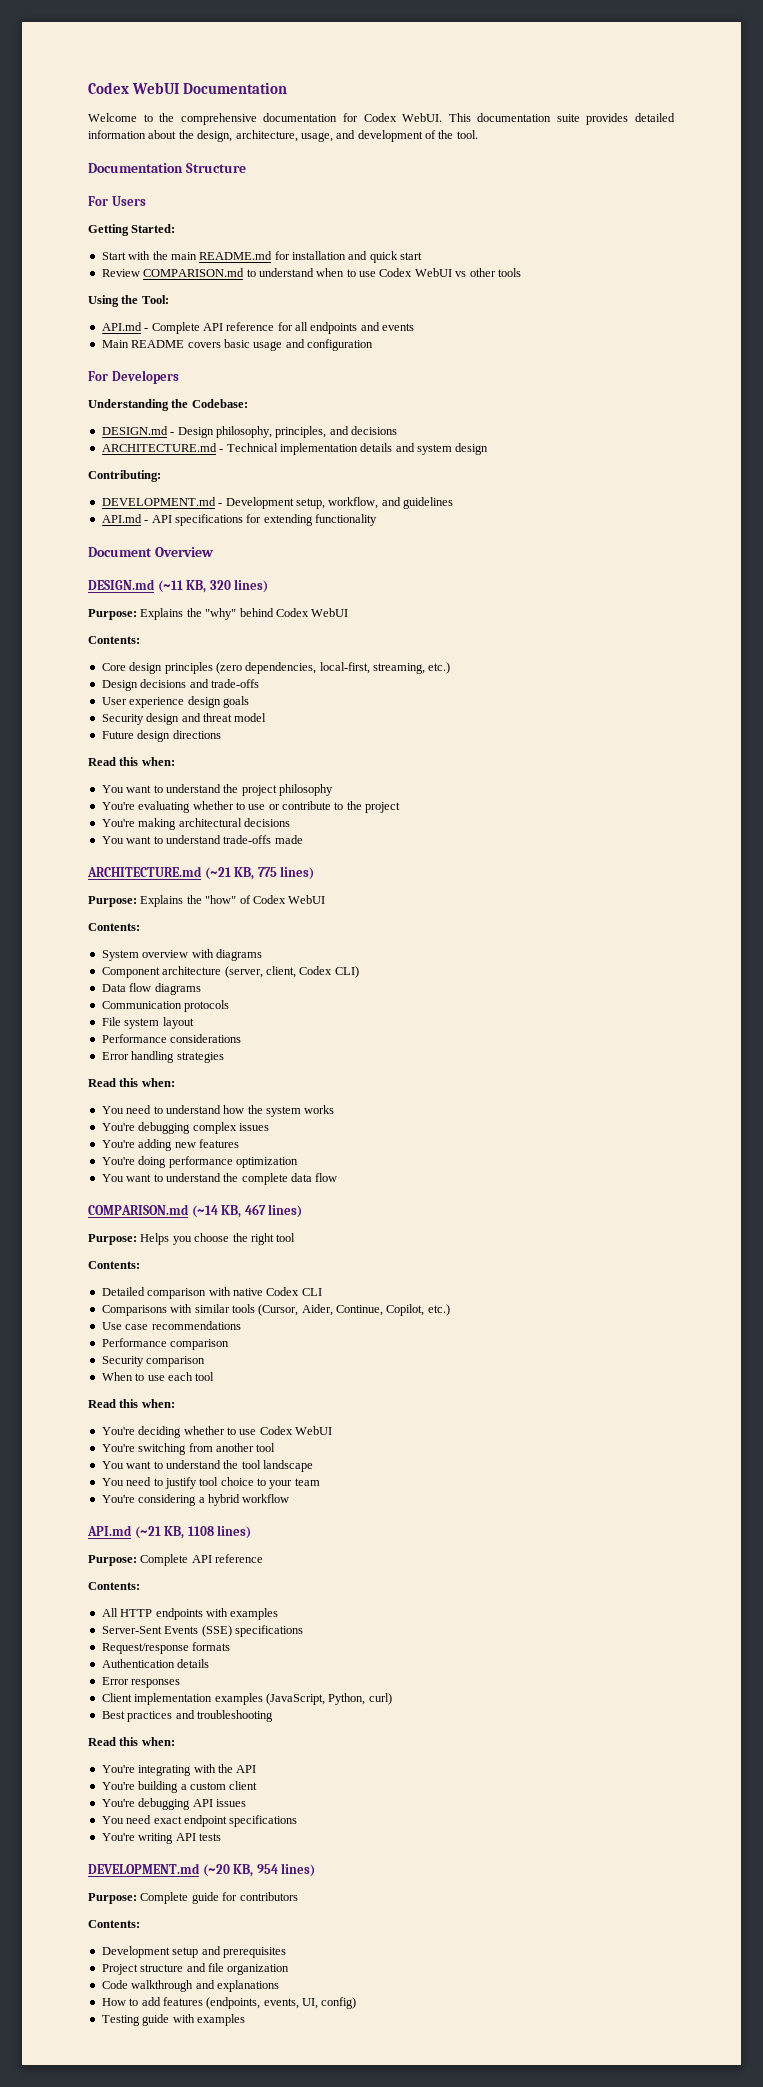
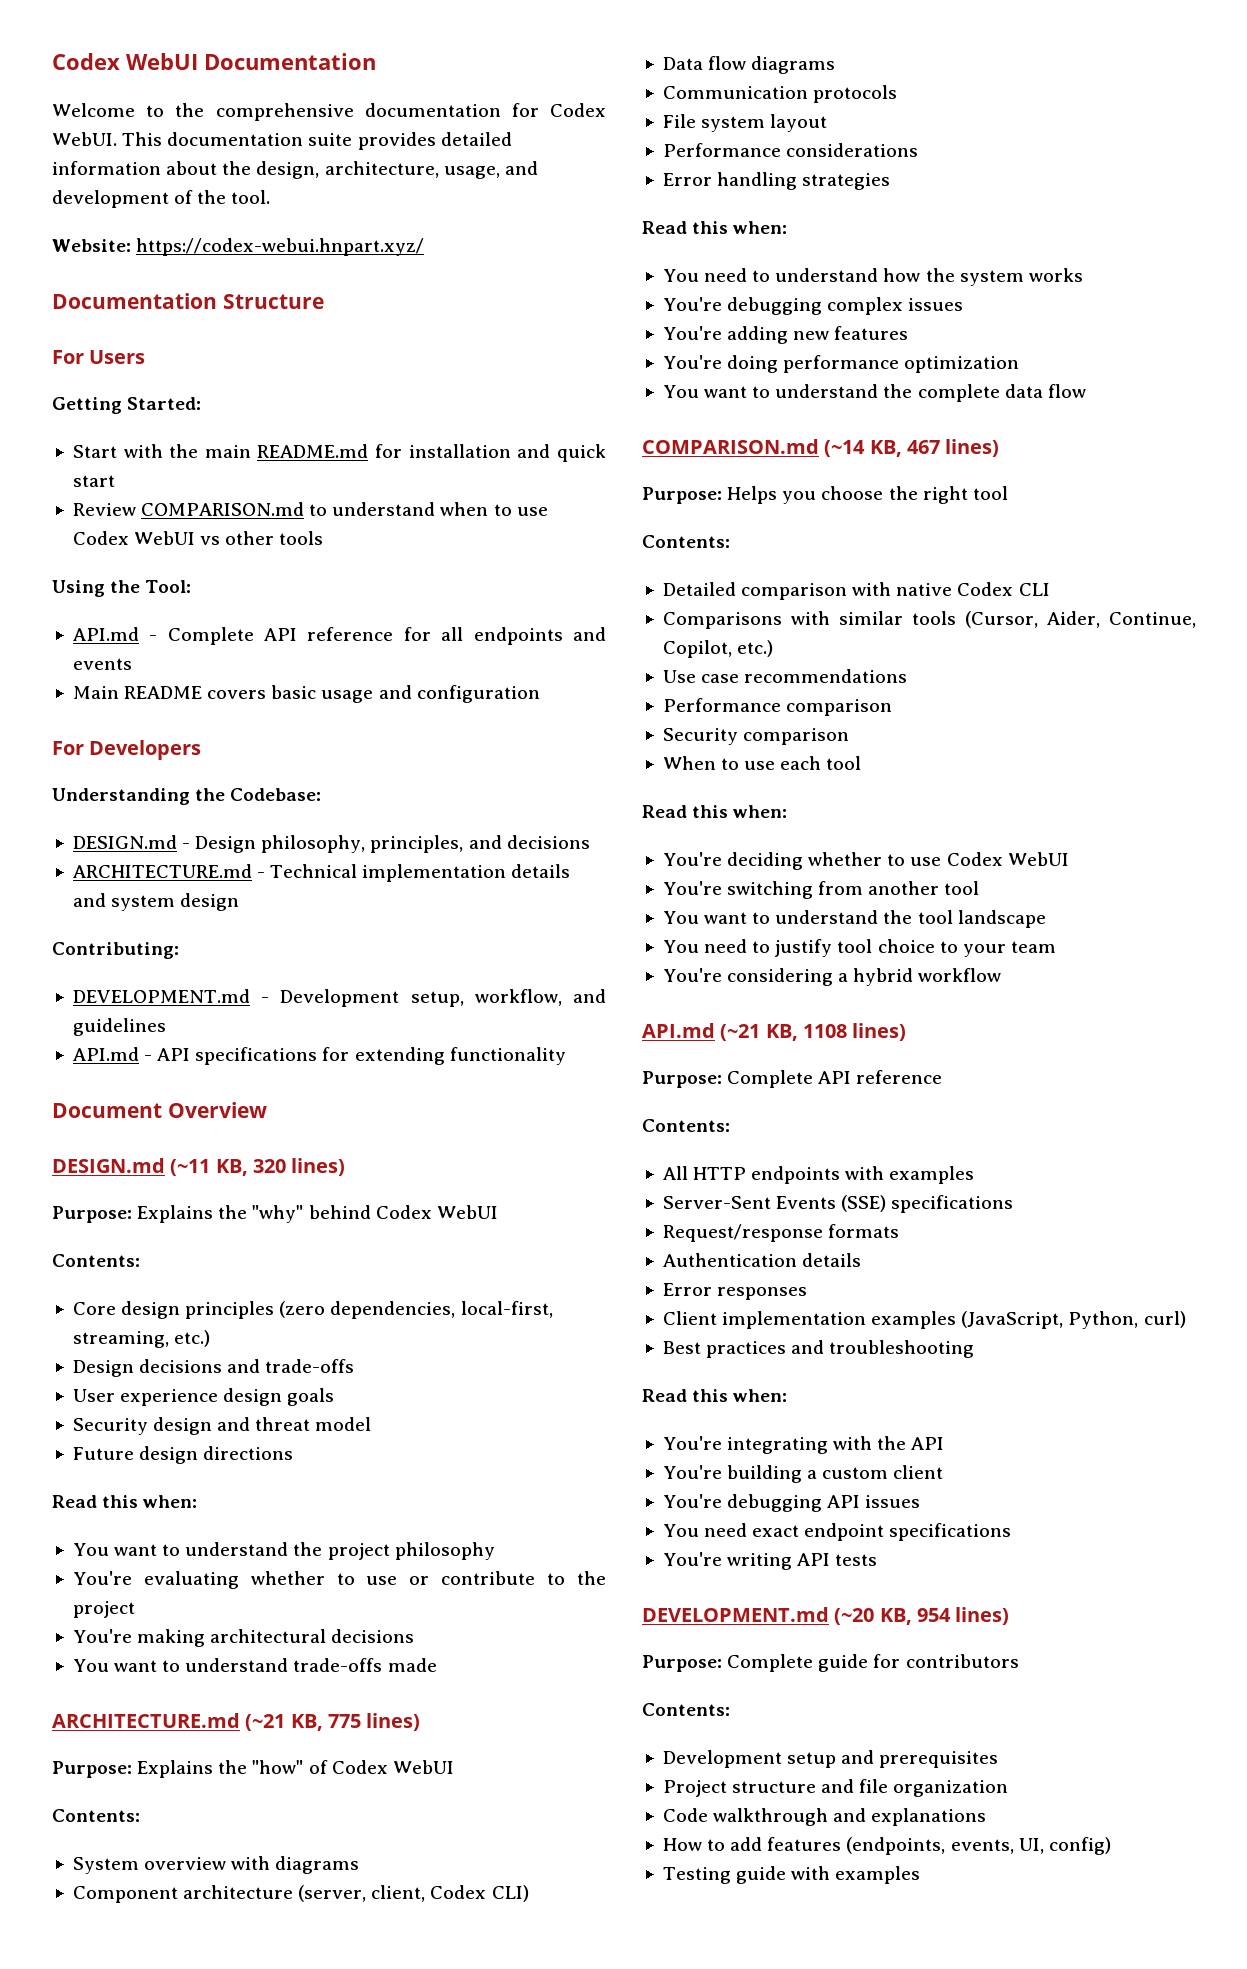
+ Website: https://codex-webui.hnpart.xyz/

